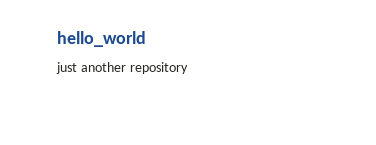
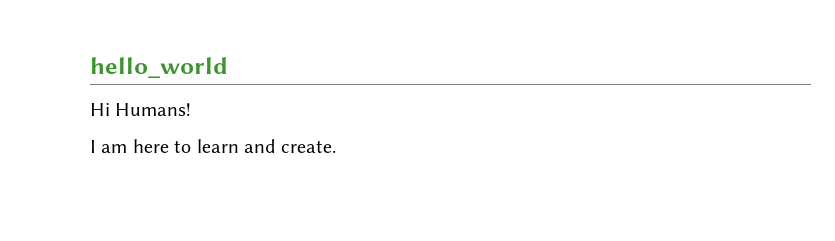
- just another repository
+ Hi Humans!
+ I am here to learn and create.

